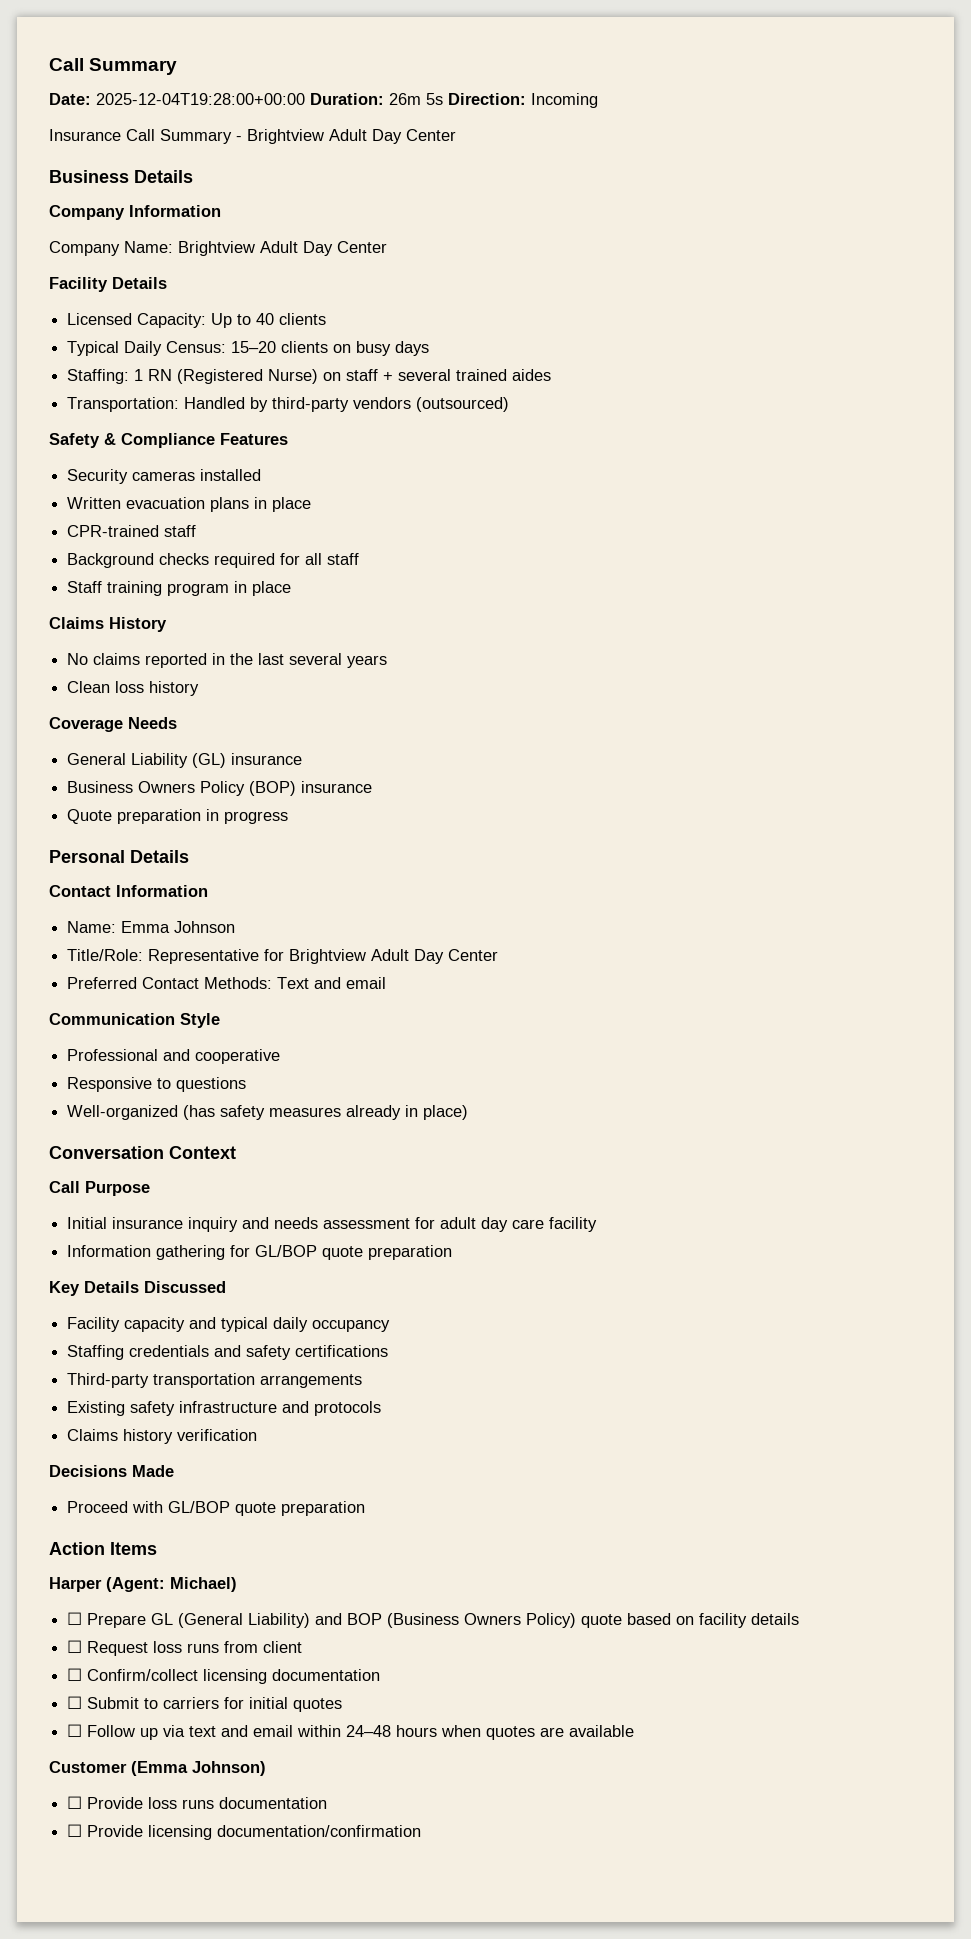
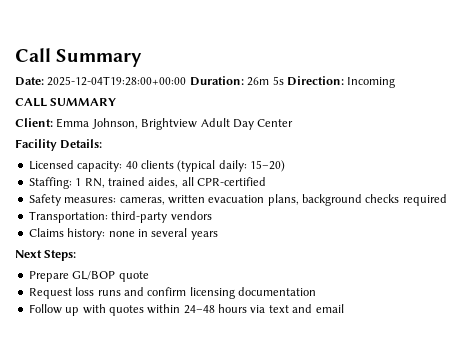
- Insurance Call Summary - Brightview Adult Day Center
- Business Details
- Company Information
- Company Name: Brightview Adult Day Center
+ CALL SUMMARY
+ Client: Emma Johnson, Brightview Adult Day Center
- Facility Details
+ Facility Details:
- Licensed Capacity: Up to 40 clients
- Typical Daily Census: 15–20 clients on busy days
- Staffing: 1 RN (Registered Nurse) on staff + several trained aides
+ Licensed capacity: 40 clients (typical daily: 15–20)
+ Staffing: 1 RN, trained aides, all CPR-certified
+ Safety measures: cameras, written evacuation plans, background checks required
- Transportation: Handled by third-party vendors (outsourced)
- Safety & Compliance Features
- Security cameras installed
- Written evacuation plans in place
- CPR-trained staff
- Background checks required for all staff
- Staff training program in place
- Claims History
- No claims reported in the last several years
- Clean loss history
- Coverage Needs
- General Liability (GL) insurance
- Business Owners Policy (BOP) insurance
- Quote preparation in progress
- Personal Details
- Contact Information
- Name: Emma Johnson
- Title/Role: Representative for Brightview Adult Day Center
- Preferred Contact Methods: Text and email
- Communication Style
- Professional and cooperative
- Responsive to questions
- Well-organized (has safety measures already in place)
- Conversation Context
- Call Purpose
- Initial insurance inquiry and needs assessment for adult day care facility
- Information gathering for GL/BOP quote preparation
- Key Details Discussed
- Facility capacity and typical daily occupancy
- Staffing credentials and safety certifications
- Third-party transportation arrangements
- Existing safety infrastructure and protocols
- Claims history verification
- Decisions Made
- Proceed with GL/BOP quote preparation
- Action Items
- Harper (Agent: Michael)
- ☐ Prepare GL (General Liability) and BOP (Business Owners Policy) quote based on facility details
- ☐ Request loss runs from client
- ☐ Confirm/collect licensing documentation
- ☐ Submit to carriers for initial quotes
- ☐ Follow up via text and email within 24–48 hours when quotes are available
- Customer (Emma Johnson)
- ☐ Provide loss runs documentation
- ☐ Provide licensing documentation/confirmation
+ Transportation: third-party vendors
+ Claims history: none in several years
+ Next Steps:
+ Prepare GL/BOP quote
+ Request loss runs and confirm licensing documentation
+ Follow up with quotes within 24–48 hours via text and email

